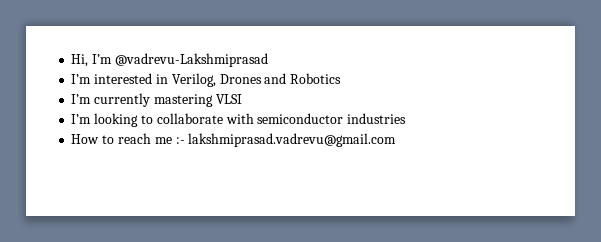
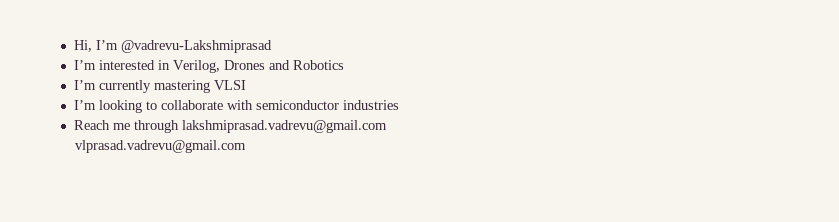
- How to reach me :- lakshmiprasad.vadrevu@gmail.com
+ Reach me through lakshmiprasad.vadrevu@gmail.com
+ vlprasad.vadrevu@gmail.com

